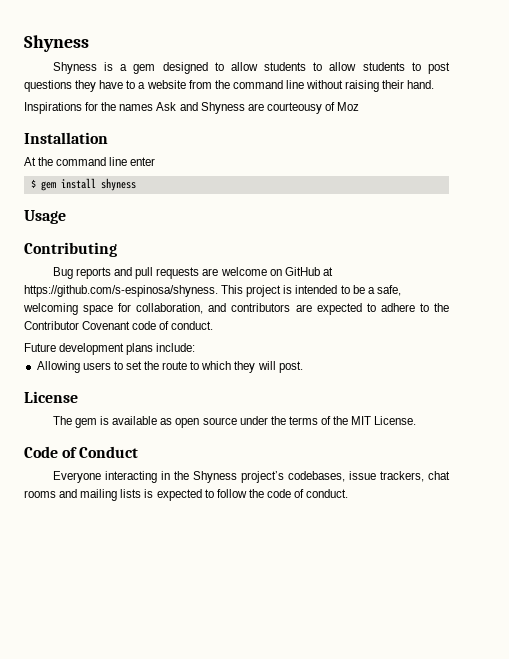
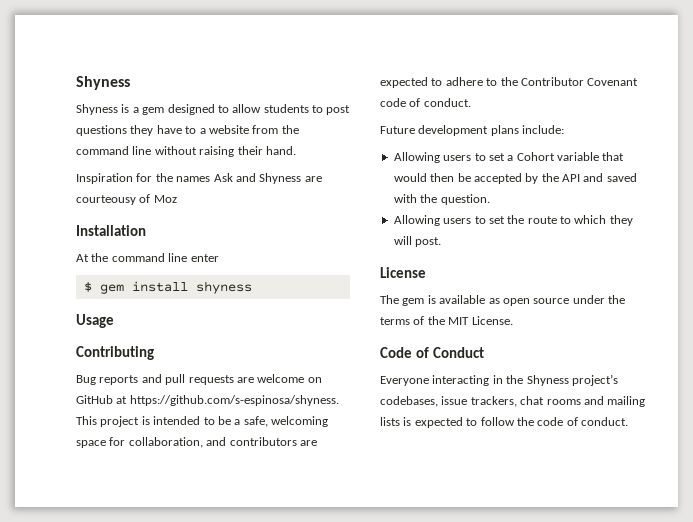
- Shyness is a gem designed to allow students to allow students to post questions they have to a website from the command line without raising their hand.
+ Shyness is a gem designed to allow students to post questions they have to a website from the command line without raising their hand.
- Inspirations for the names Ask and Shyness are courteousy of Moz
+ Inspiration for the names Ask and Shyness are courteousy of Moz
+ Allowing users to set a Cohort variable that would then be accepted by the API and saved with the question.

